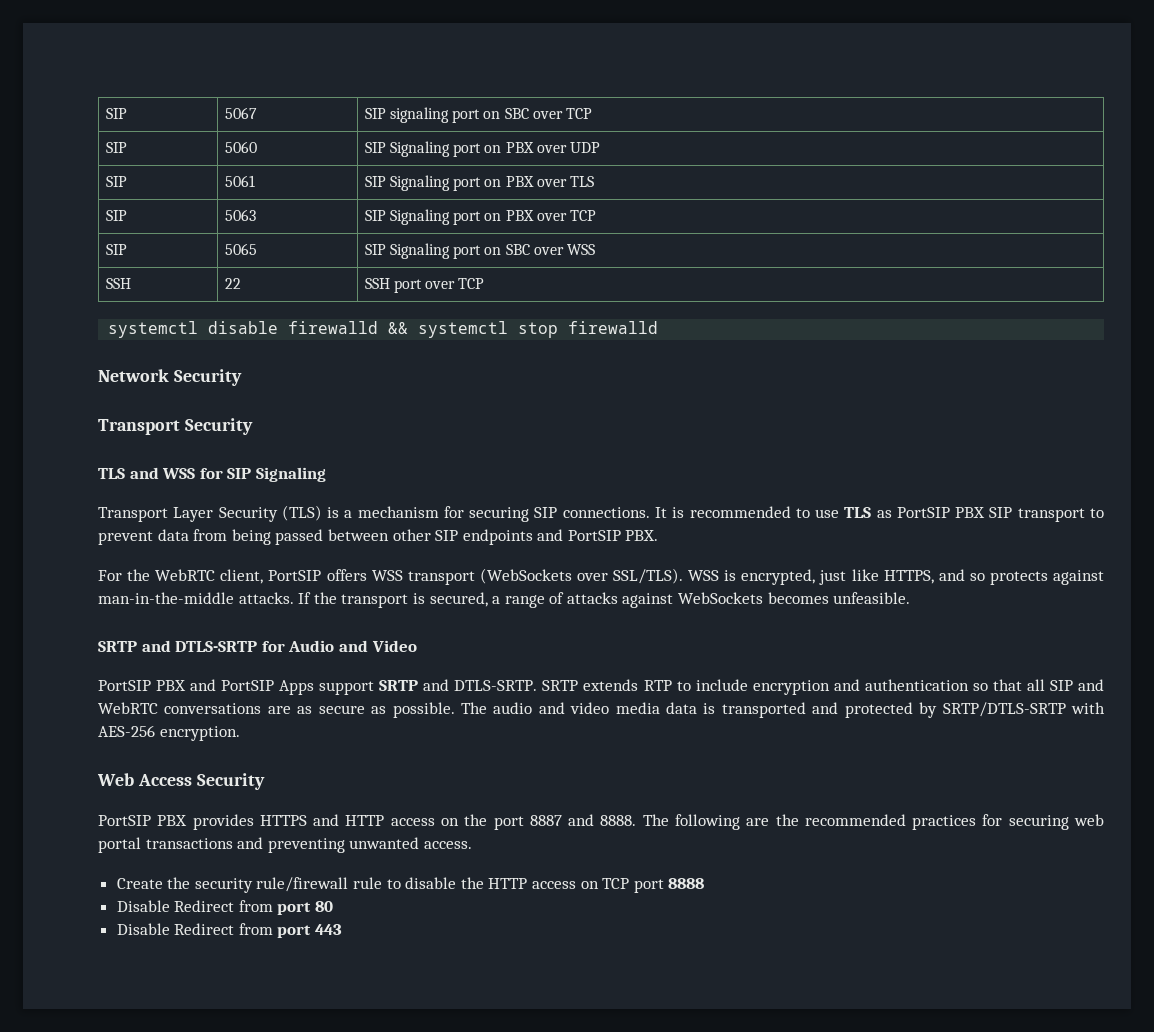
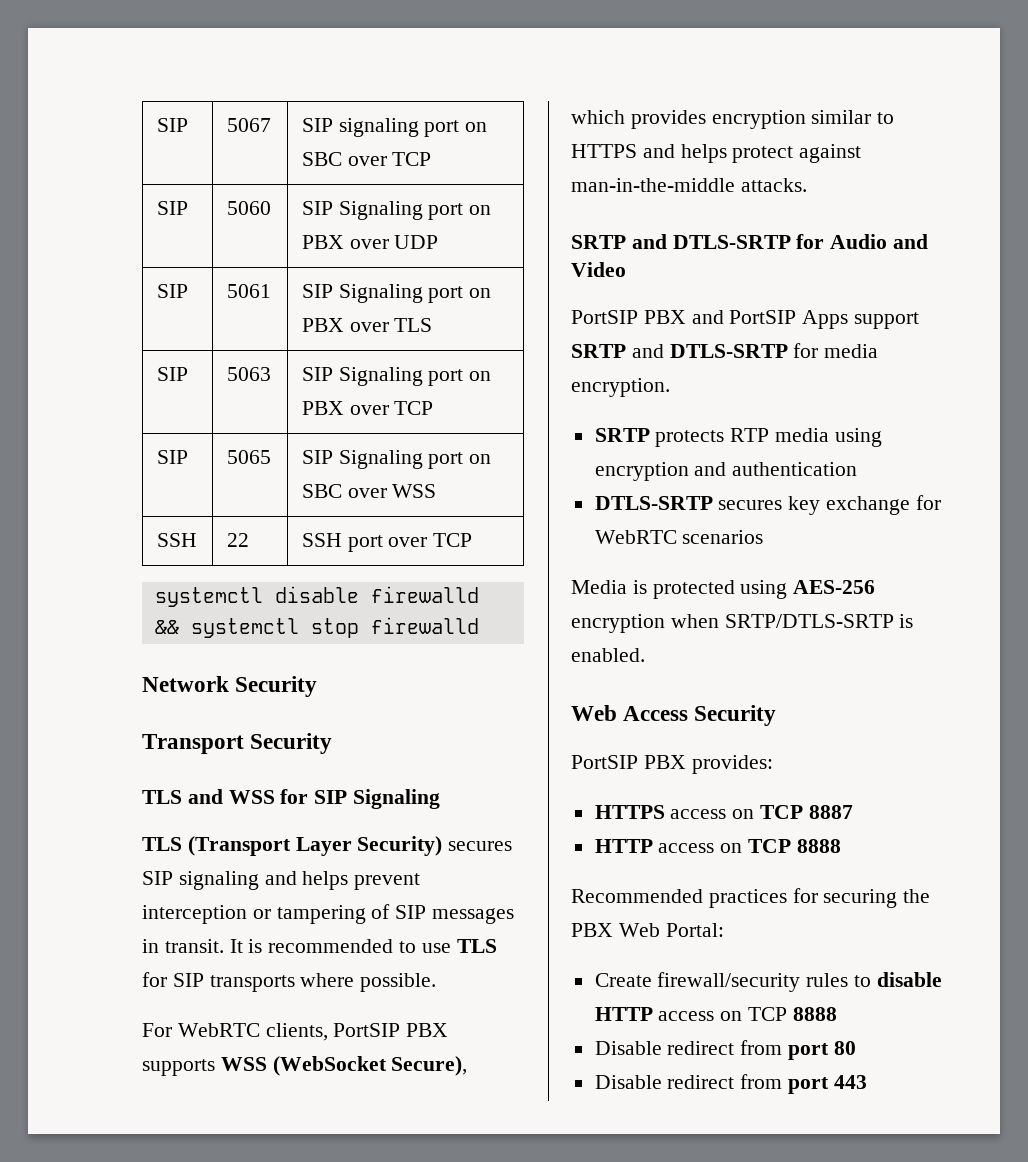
- Transport Layer Security (TLS) is a mechanism for securing SIP connections.
+ TLS (Transport Layer Security) secures SIP signaling and helps prevent interception or tampering of SIP messages in transit.
- It is recommended to use TLS as PortSIP PBX SIP transport to prevent data from being passed between other SIP endpoints and PortSIP PBX.
- For the WebRTC client, PortSIP offers WSS transport (WebSockets over SSL/TLS). WSS is encrypted, just like HTTPS, and so protects against man-in-the-middle attacks. If the transport is secured, a range of attacks against WebSockets becomes unfeasible.
+ It is recommended to use TLS for SIP transports where possible.
+ For WebRTC clients, PortSIP PBX supports WSS (WebSocket Secure), which provides encryption similar to HTTPS and helps protect against man-in-the-middle attacks.
- PortSIP PBX and PortSIP Apps support SRTP and DTLS-SRTP. SRTP extends RTP to include encryption and authentication so that all SIP and WebRTC conversations are as secure as possible. The audio and video media data is transported and protected by SRTP/DTLS-SRTP with AES-256 encryption.
+ PortSIP PBX and PortSIP Apps support SRTP and DTLS-SRTP for media encryption.
+ SRTP protects RTP media using encryption and authentication
+ DTLS-SRTP secures key exchange for WebRTC scenarios
+ Media is protected using AES-256 encryption when SRTP/DTLS-SRTP is enabled.
- PortSIP PBX provides HTTPS and HTTP access on the port 8887 and 8888. The following are the recommended practices for securing web portal transactions and preventing unwanted access.
- Create the security rule/firewall rule to disable the HTTP access on TCP port 8888
+ PortSIP PBX provides:
+ HTTPS access on TCP 8887
+ HTTP access on TCP 8888
+ Recommended practices for securing the PBX Web Portal:
+ Create firewall/security rules to disable HTTP access on TCP 8888
- Disable Redirect from port 80
+ Disable redirect from port 80
- Disable Redirect from port 443
+ Disable redirect from port 443

